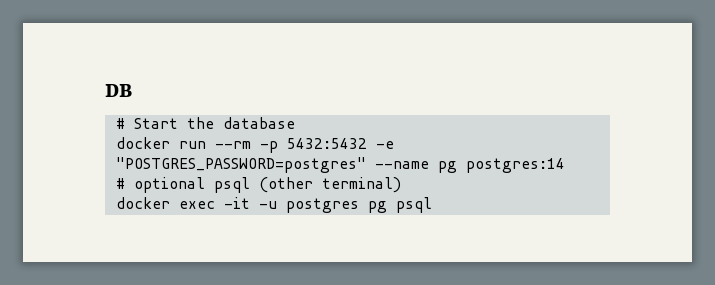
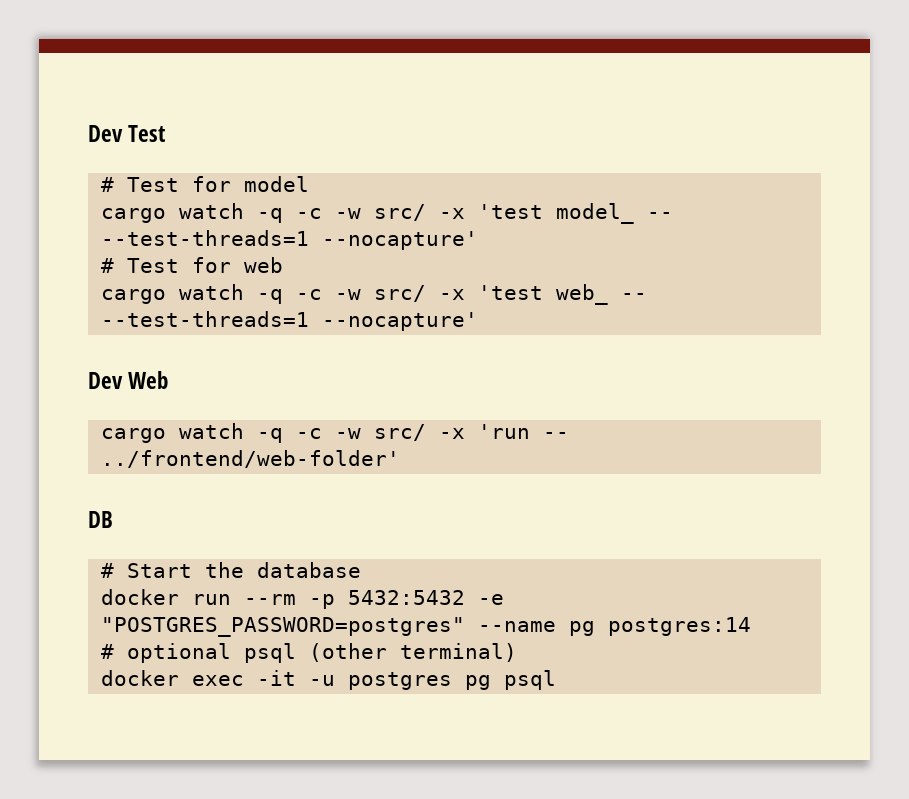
+ Dev Test
+ # Test for model
+ cargo watch -q -c -w src/ -x 'test model_ -- --test-threads=1 --nocapture'
+ # Test for web
+ cargo watch -q -c -w src/ -x 'test web_ -- --test-threads=1 --nocapture'
+ Dev Web
+ cargo watch -q -c -w src/ -x 'run -- ../frontend/web-folder'

